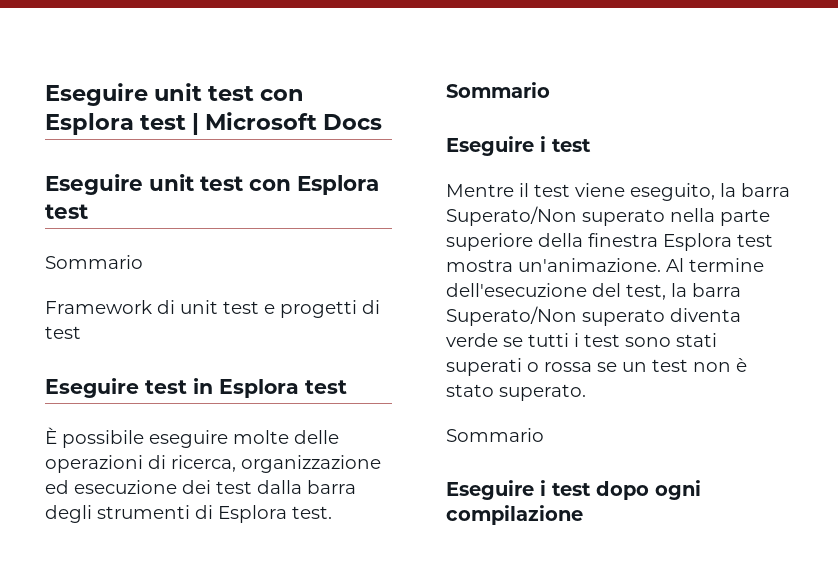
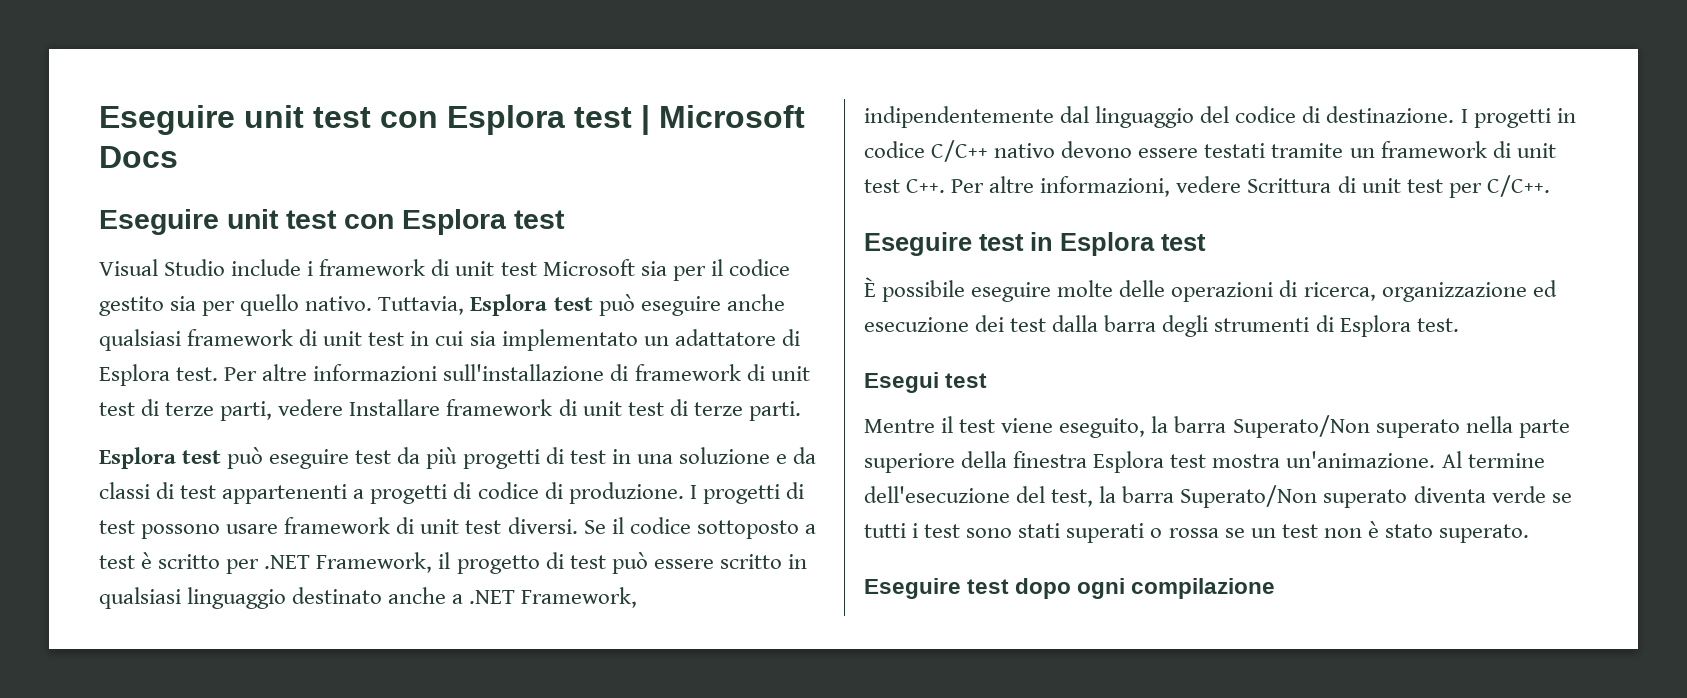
  Eseguire unit test con Esplora test | Microsoft Docs
  Eseguire unit test con Esplora test
- Sommario
- Framework di unit test e progetti di test
+ Visual Studio include i framework di unit test Microsoft sia per il codice gestito sia per quello nativo. Tuttavia, Esplora test può eseguire anche qualsiasi framework di unit test in cui sia implementato un adattatore di Esplora test. Per altre informazioni sull'installazione di framework di unit test di terze parti, vedere Installare framework di unit test di terze parti.
+ Esplora test può eseguire test da più progetti di test in una soluzione e da classi di test appartenenti a progetti di codice di produzione. I progetti di test possono usare framework di unit test diversi. Se il codice sottoposto a test è scritto per .NET Framework, il progetto di test può essere scritto in qualsiasi linguaggio destinato anche a .NET Framework, indipendentemente dal linguaggio del codice di destinazione. I progetti in codice C/C++ nativo devono essere testati tramite un framework di unit test C++. Per altre informazioni, vedere Scrittura di unit test per C/C++.
  È possibile eseguire molte delle operazioni di ricerca, organizzazione ed esecuzione dei test dalla barra degli strumenti di Esplora test.
- Sommario
- Eseguire i test
+ Esegui test
  Al termine dell'esecuzione del test, la barra Superato/Non superato diventa verde se tutti i test sono stati superati o rossa se un test non è stato superato.
- Sommario
- Eseguire i test dopo ogni compilazione
+ Eseguire test dopo ogni compilazione

